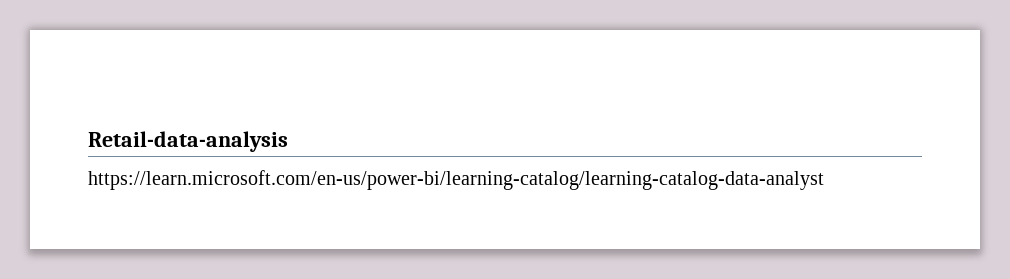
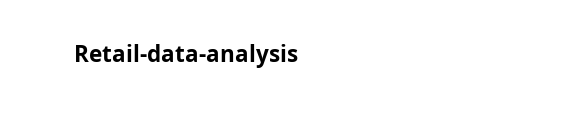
- https://learn.microsoft.com/en-us/power-bi/learning-catalog/learning-catalog-data-analyst

